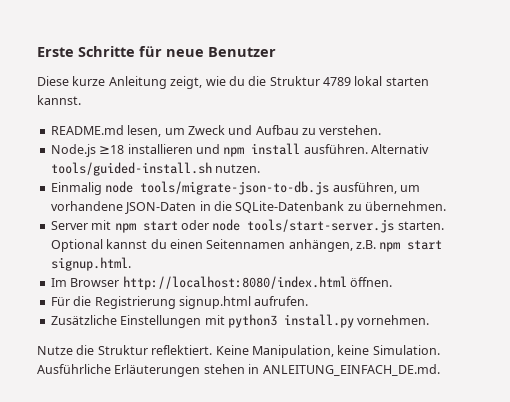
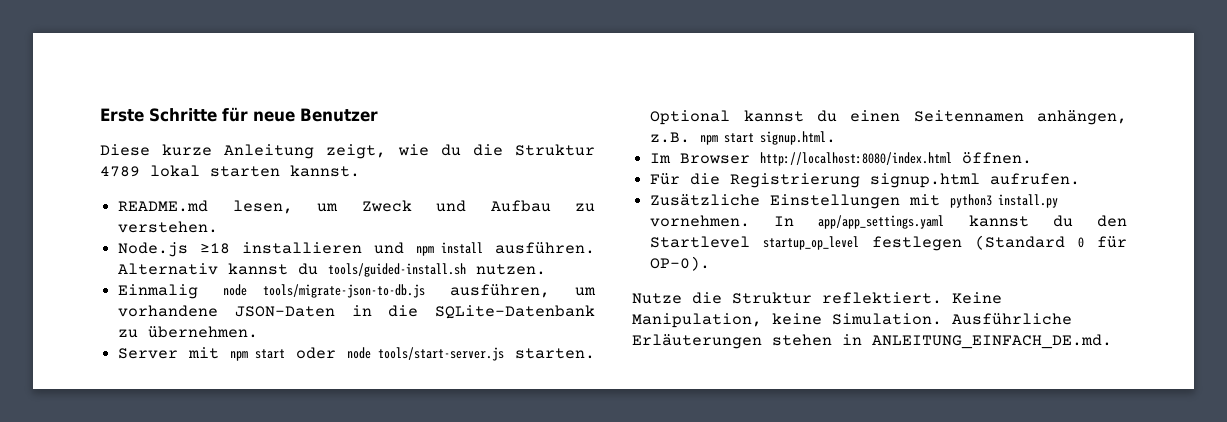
- Alternativ tools/guided-install.sh nutzen.
+ Alternativ kannst du tools/guided-install.sh nutzen.
+ In app/app_settings.yaml kannst du den Startlevel startup_op_level festlegen (Standard 0 für OP-0).

